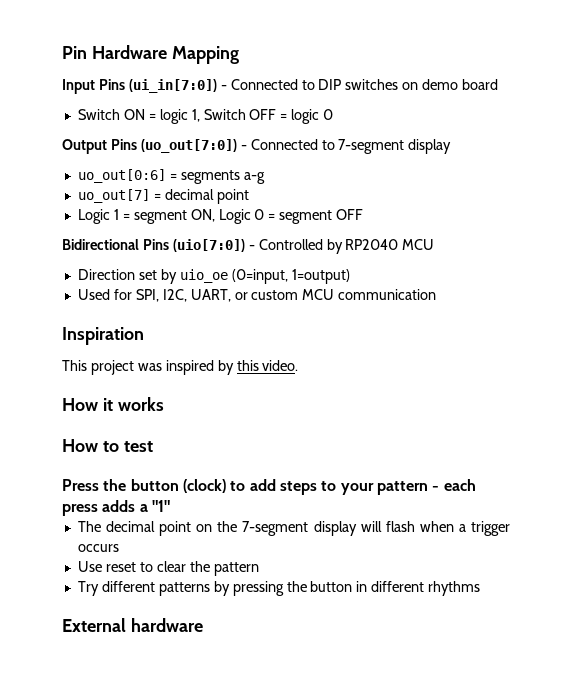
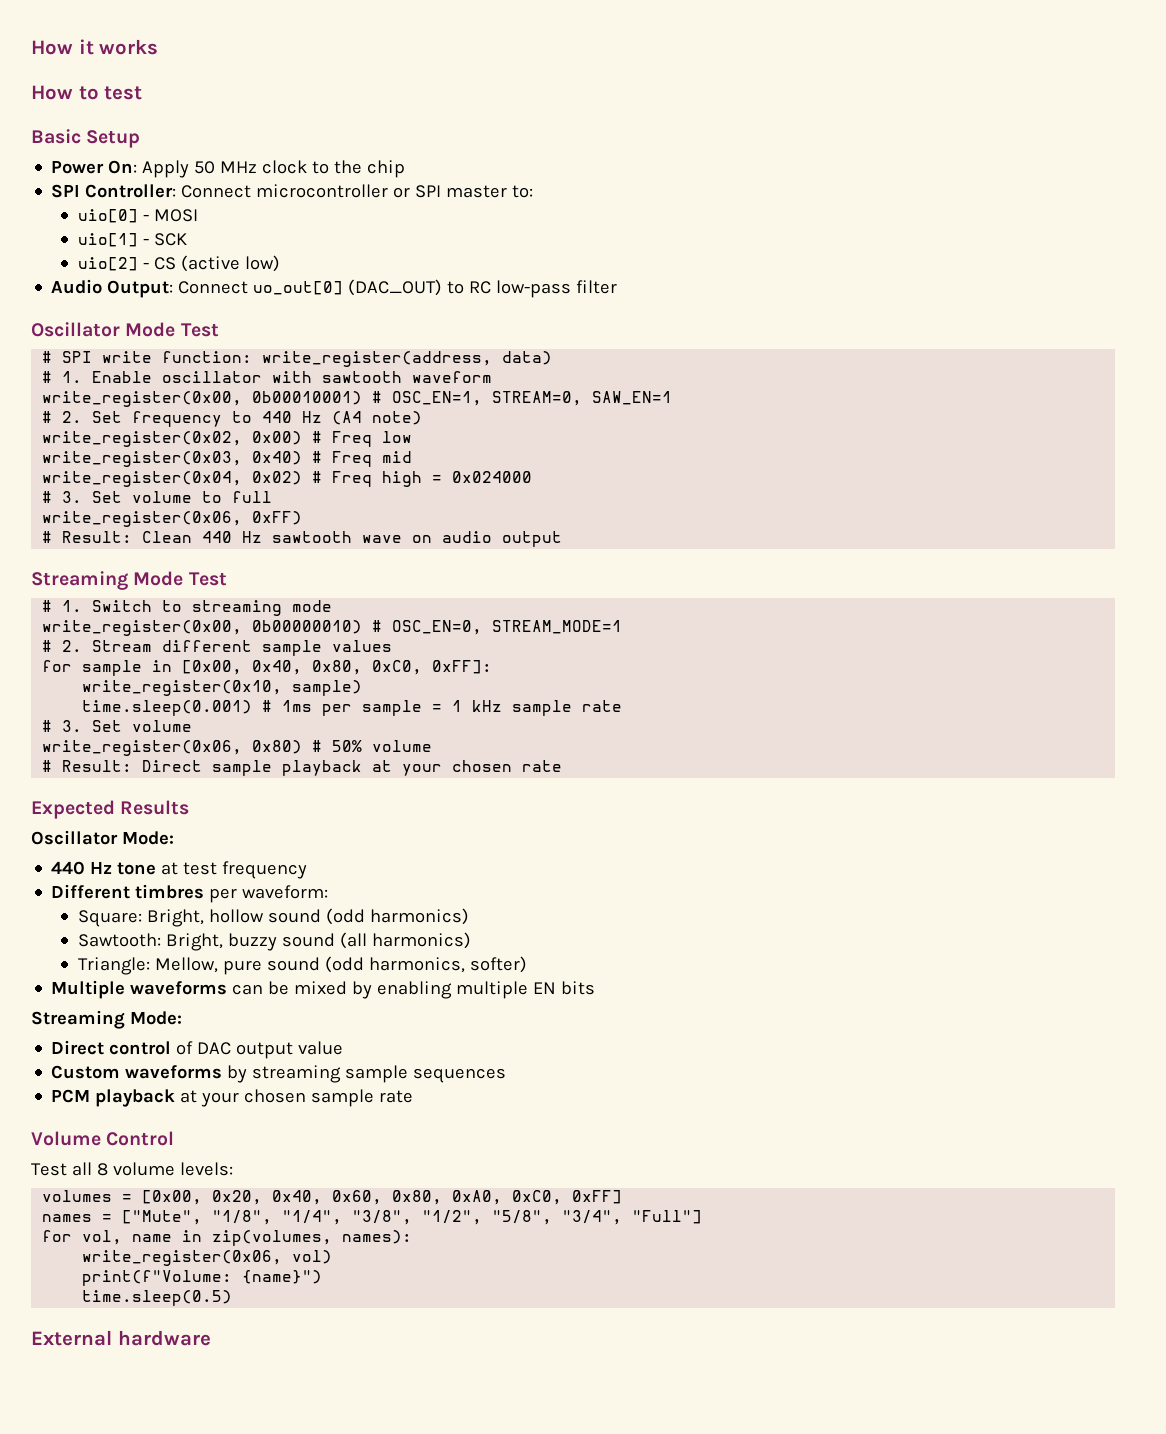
- Pin Hardware Mapping
- Input Pins (ui_in[7:0]) - Connected to DIP switches on demo board
- Switch ON = logic 1, Switch OFF = logic 0
- Output Pins (uo_out[7:0]) - Connected to 7-segment display
- uo_out[0:6] = segments a-g
- uo_out[7] = decimal point
- Logic 1 = segment ON, Logic 0 = segment OFF
- Bidirectional Pins (uio[7:0]) - Controlled by RP2040 MCU
- Direction set by uio_oe (0=input, 1=output)
- Used for SPI, I2C, UART, or custom MCU communication
- Inspiration
- This project was inspired by this video.
- Press the button (clock) to add steps to your pattern - each press adds a "1"
- The decimal point on the 7-segment display will flash when a trigger occurs
- Use reset to clear the pattern
- Try different patterns by pressing the button in different rhythms
+ Basic Setup
+ Power On: Apply 50 MHz clock to the chip
+ SPI Controller: Connect microcontroller or SPI master to:
+ uio[0] - MOSI
+ uio[1] - SCK
+ uio[2] - CS (active low)
+ Audio Output: Connect uo_out[0] (DAC_OUT) to RC low-pass filter
+ Oscillator Mode Test
+ # SPI write function: write_register(address, data)
+ # 1. Enable oscillator with sawtooth waveform
+ write_register(0x00, 0b00010001) # OSC_EN=1, STREAM=0, SAW_EN=1
+ # 2. Set frequency to 440 Hz (A4 note)
+ write_register(0x02, 0x00) # Freq low
+ write_register(0x03, 0x40) # Freq mid
+ write_register(0x04, 0x02) # Freq high = 0x024000
+ # 3. Set volume to full
+ write_register(0x06, 0xFF)
+ # Result: Clean 440 Hz sawtooth wave on audio output
+ Streaming Mode Test
+ # 1. Switch to streaming mode
+ write_register(0x00, 0b00000010) # OSC_EN=0, STREAM_MODE=1
+ # 2. Stream different sample values
+ for sample in [0x00, 0x40, 0x80, 0xC0, 0xFF]:
+ write_register(0x10, sample)
+ time.sleep(0.001) # 1ms per sample = 1 kHz sample rate
+ # 3. Set volume
+ write_register(0x06, 0x80) # 50% volume
+ # Result: Direct sample playback at your chosen rate
+ Expected Results
+ Oscillator Mode:
+ 440 Hz tone at test frequency
+ Different timbres per waveform:
+ Square: Bright, hollow sound (odd harmonics)
+ Sawtooth: Bright, buzzy sound (all harmonics)
+ Triangle: Mellow, pure sound (odd harmonics, softer)
+ Multiple waveforms can be mixed by enabling multiple EN bits
+ Streaming Mode:
+ Direct control of DAC output value
+ Custom waveforms by streaming sample sequences
+ PCM playback at your chosen sample rate
+ Volume Control
+ Test all 8 volume levels:
+ volumes = [0x00, 0x20, 0x40, 0x60, 0x80, 0xA0, 0xC0, 0xFF]
+ names = ["Mute", "1/8", "1/4", "3/8", "1/2", "5/8", "3/4", "Full"]
+ for vol, name in zip(volumes, names):
+ write_register(0x06, vol)
+ print(f"Volume: {name}")
+ time.sleep(0.5)

